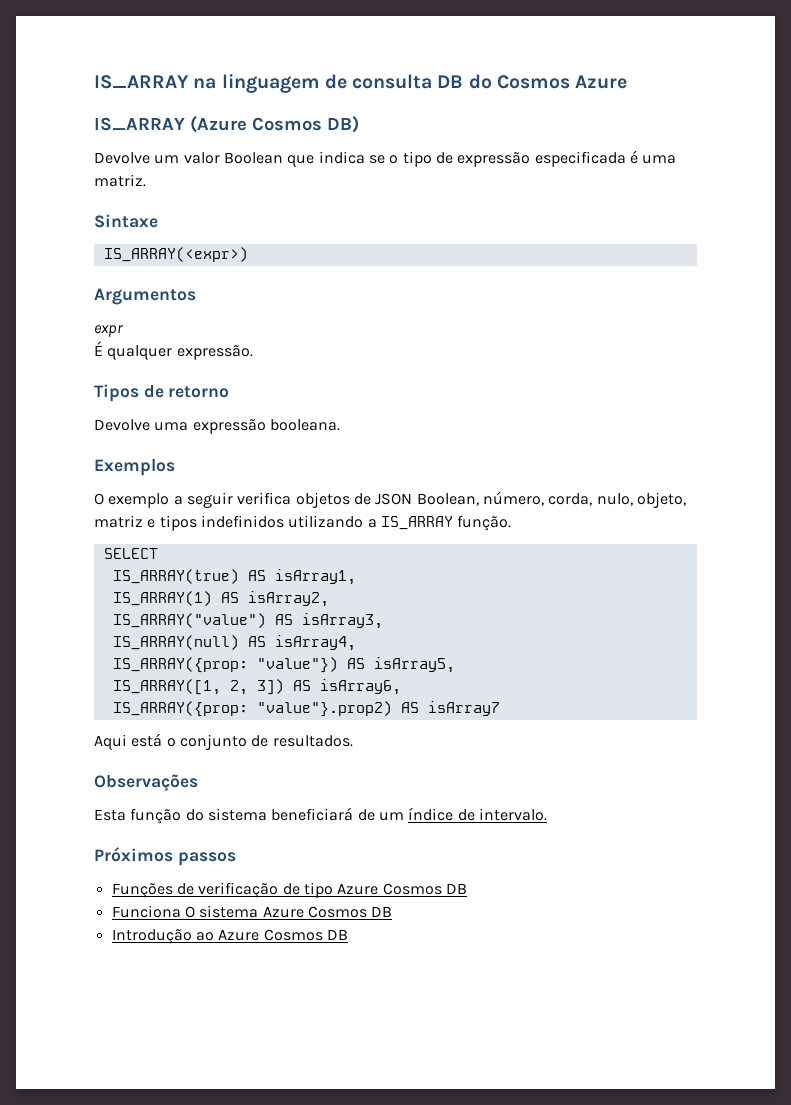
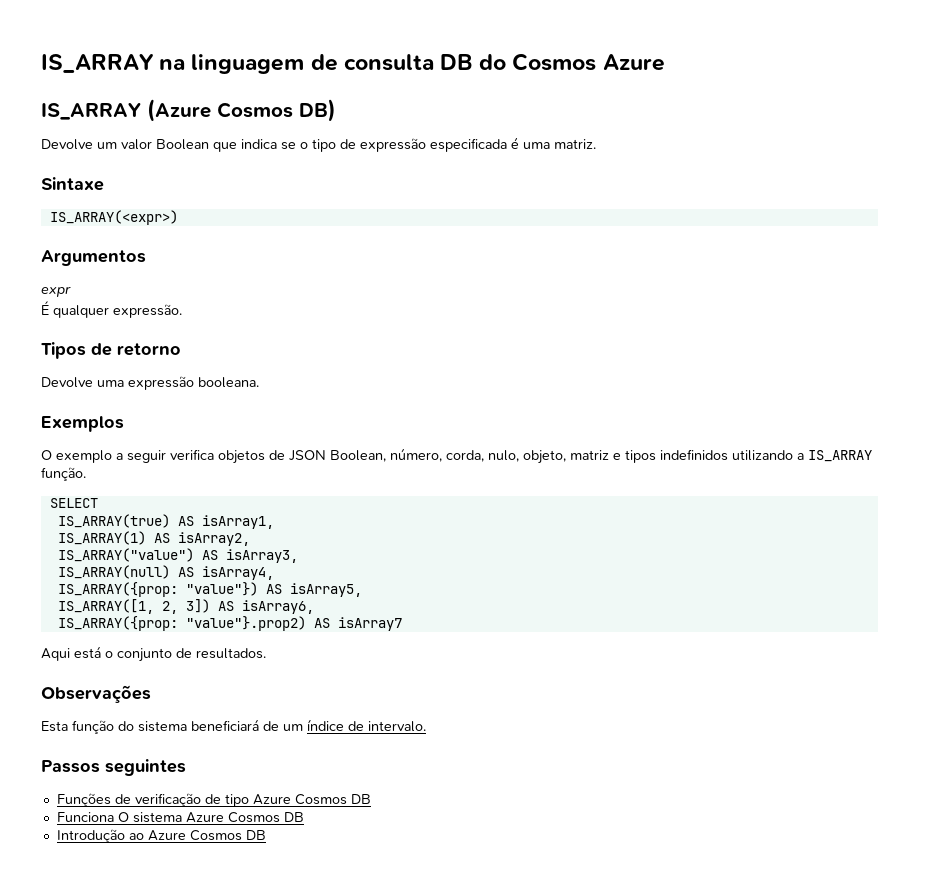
- Próximos passos
+ Passos seguintes

